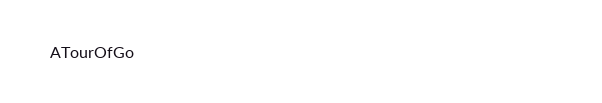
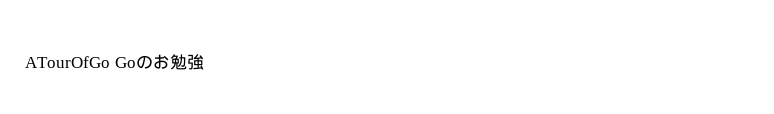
- ATourOfGo
+ ATourOfGo Goのお勉強

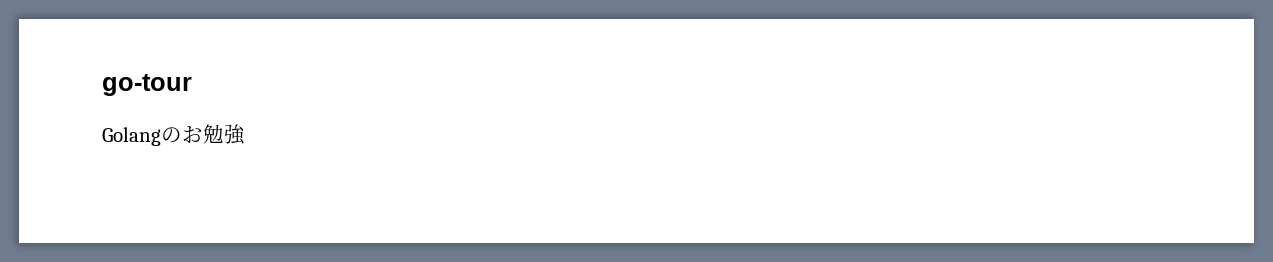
- ATourOfGo Goのお勉強
+ go-tour
+ Golangのお勉強

